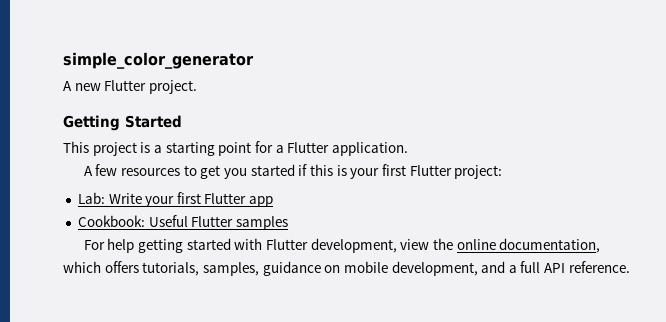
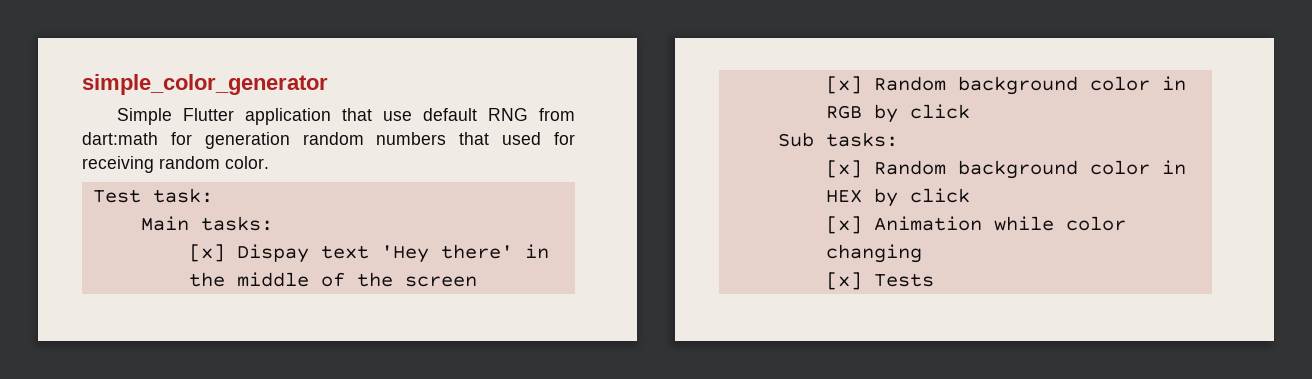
- A new Flutter project.
- Getting Started
- This project is a starting point for a Flutter application.
- A few resources to get you started if this is your first Flutter project:
- Lab: Write your first Flutter app
- Cookbook: Useful Flutter samples
- For help getting started with Flutter development, view the online documentation, which offers tutorials, samples, guidance on mobile development, and a full API reference.
+ Simple Flutter application that use default RNG from dart:math for generation random numbers that used for receiving random color.
+ Test task:
+ Main tasks:
+ [x] Dispay text 'Hey there' in the middle of the screen
+ [x] Random background color in RGB by click
+ Sub tasks:
+ [x] Random background color in HEX by click
+ [x] Animation while color changing
+ [x] Tests

